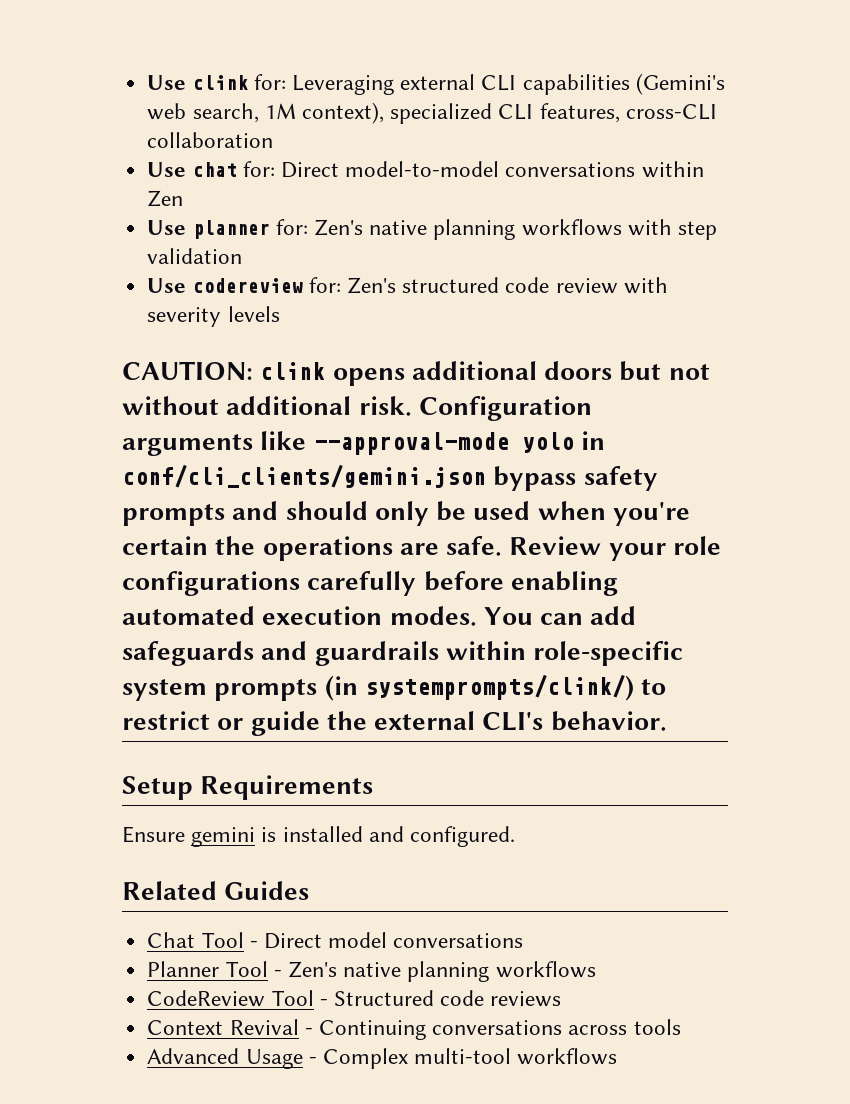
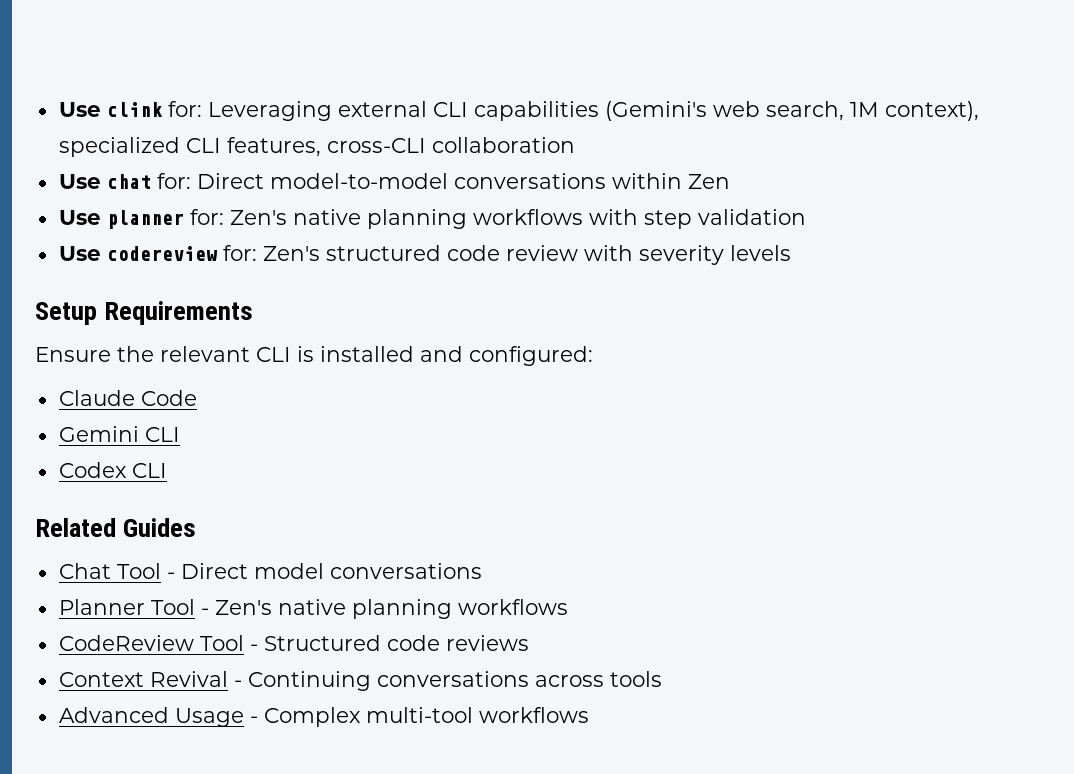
- CAUTION: clink opens additional doors but not without additional risk. Configuration arguments like --approval-mode yolo in conf/cli_clients/gemini.json bypass safety prompts and should only be used when you're certain the operations are safe. Review your role configurations carefully before enabling automated execution modes. You can add safeguards and guardrails within role-specific system prompts (in systemprompts/clink/) to restrict or guide the external CLI's behavior.
  Setup Requirements
- Ensure gemini is installed and configured.
+ Ensure the relevant CLI is installed and configured:
+ Claude Code
+ Gemini CLI
+ Codex CLI

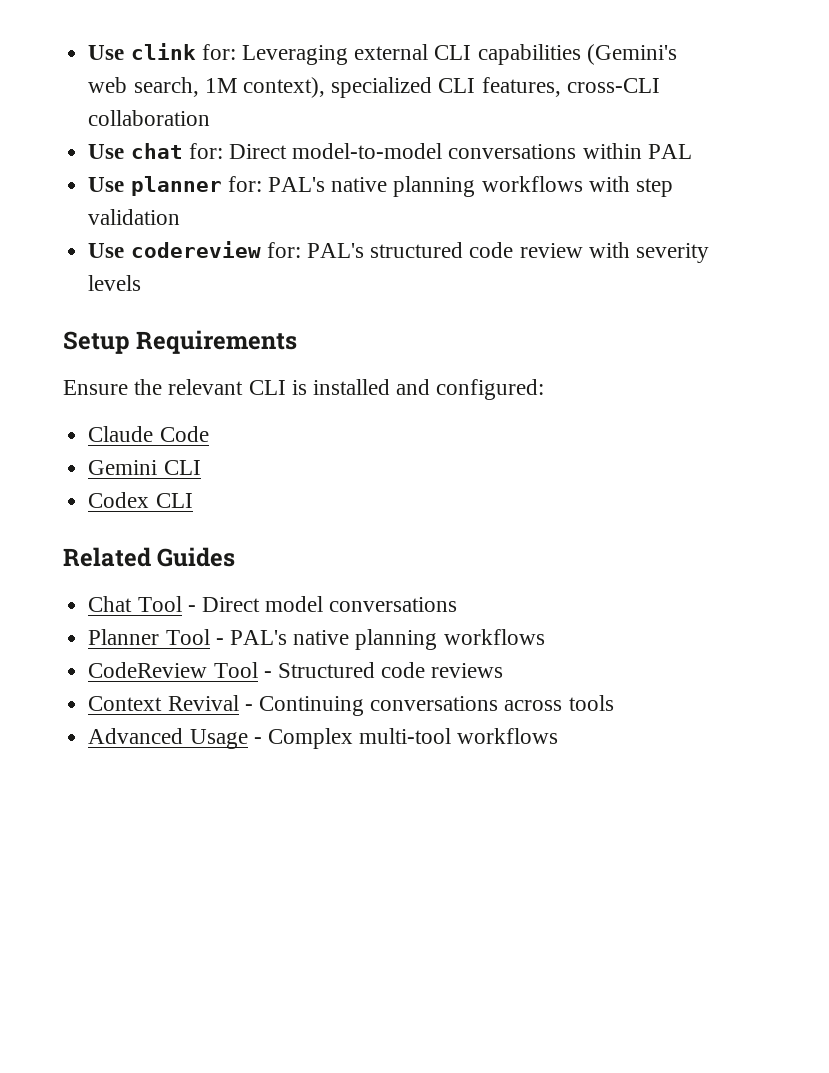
- Use chat for: Direct model-to-model conversations within Zen
+ Use chat for: Direct model-to-model conversations within PAL
- Use planner for: Zen's native planning workflows with step validation
+ Use planner for: PAL's native planning workflows with step validation
- Use codereview for: Zen's structured code review with severity levels
+ Use codereview for: PAL's structured code review with severity levels
- Planner Tool - Zen's native planning workflows
+ Planner Tool - PAL's native planning workflows

